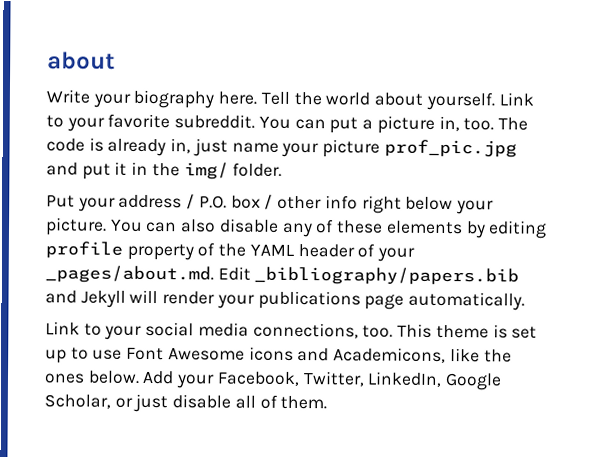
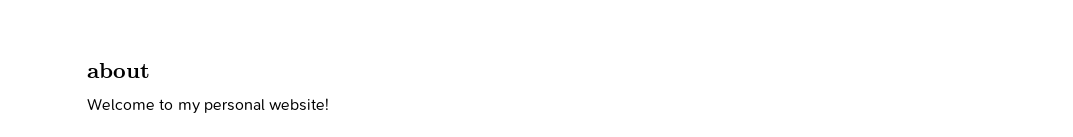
- Write your biography here. Tell the world about yourself. Link to your favorite subreddit. You can put a picture in, too. The code is already in, just name your picture prof_pic.jpg and put it in the img/ folder.
- Put your address / P.O. box / other info right below your picture. You can also disable any of these elements by editing profile property of the YAML header of your _pages/about.md. Edit _bibliography/papers.bib and Jekyll will render your publications page automatically.
- Link to your social media connections, too. This theme is set up to use Font Awesome icons and Academicons, like the ones below. Add your Facebook, Twitter, LinkedIn, Google Scholar, or just disable all of them.
+ Welcome to my personal website!

